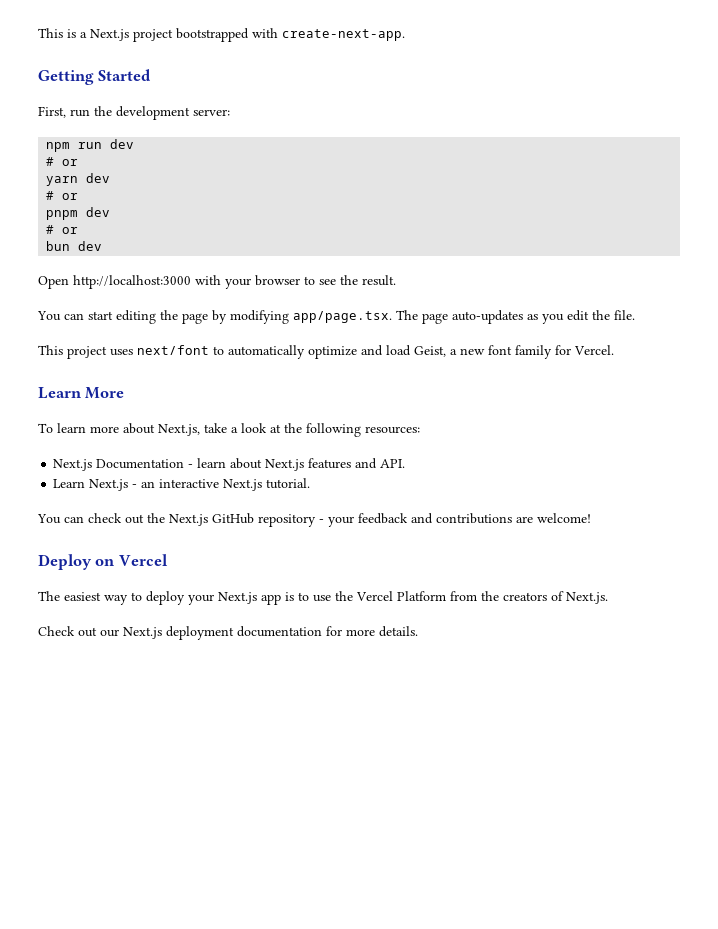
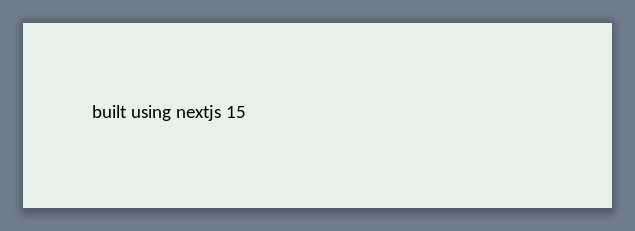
- This is a Next.js project bootstrapped with create-next-app.
- Getting Started
- First, run the development server:
- npm run dev
- # or
- yarn dev
- # or
- pnpm dev
- # or
- bun dev
- Open http://localhost:3000 with your browser to see the result.
- You can start editing the page by modifying app/page.tsx. The page auto-updates as you edit the file.
- This project uses next/font to automatically optimize and load Geist, a new font family for Vercel.
- Learn More
- To learn more about Next.js, take a look at the following resources:
- Next.js Documentation - learn about Next.js features and API.
- Learn Next.js - an interactive Next.js tutorial.
- You can check out the Next.js GitHub repository - your feedback and contributions are welcome!
- Deploy on Vercel
- The easiest way to deploy your Next.js app is to use the Vercel Platform from the creators of Next.js.
- Check out our Next.js deployment documentation for more details.
+ built using nextjs 15

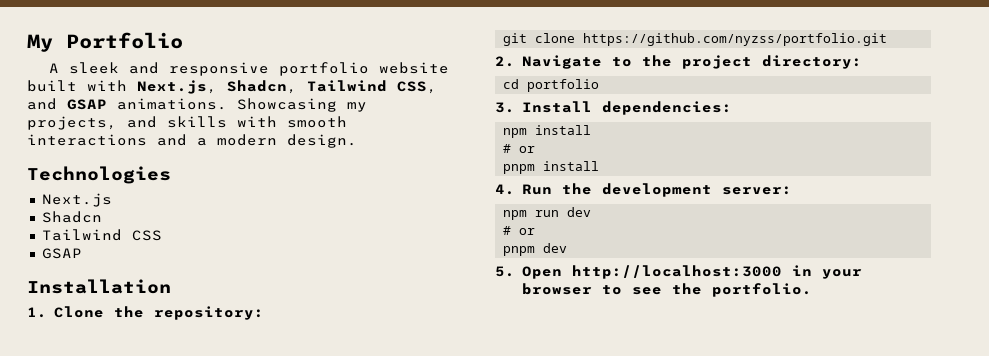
- built using nextjs 15
+ My Portfolio
+ A sleek and responsive portfolio website built with Next.js, Shadcn, Tailwind CSS, and GSAP animations. Showcasing my projects, and skills with smooth interactions and a modern design.
+ Technologies
+ Next.js
+ Shadcn
+ Tailwind CSS
+ GSAP
+ Installation
+ 1. Clone the repository:
+ git clone https://github.com/nyzss/portfolio.git
+ 2. Navigate to the project directory:
+ cd portfolio
+ 3. Install dependencies:
+ npm install
+ # or
+ pnpm install
+ 4. Run the development server:
+ npm run dev
+ # or
+ pnpm dev
+ 5. Open http://localhost:3000 in your browser to see the portfolio.

